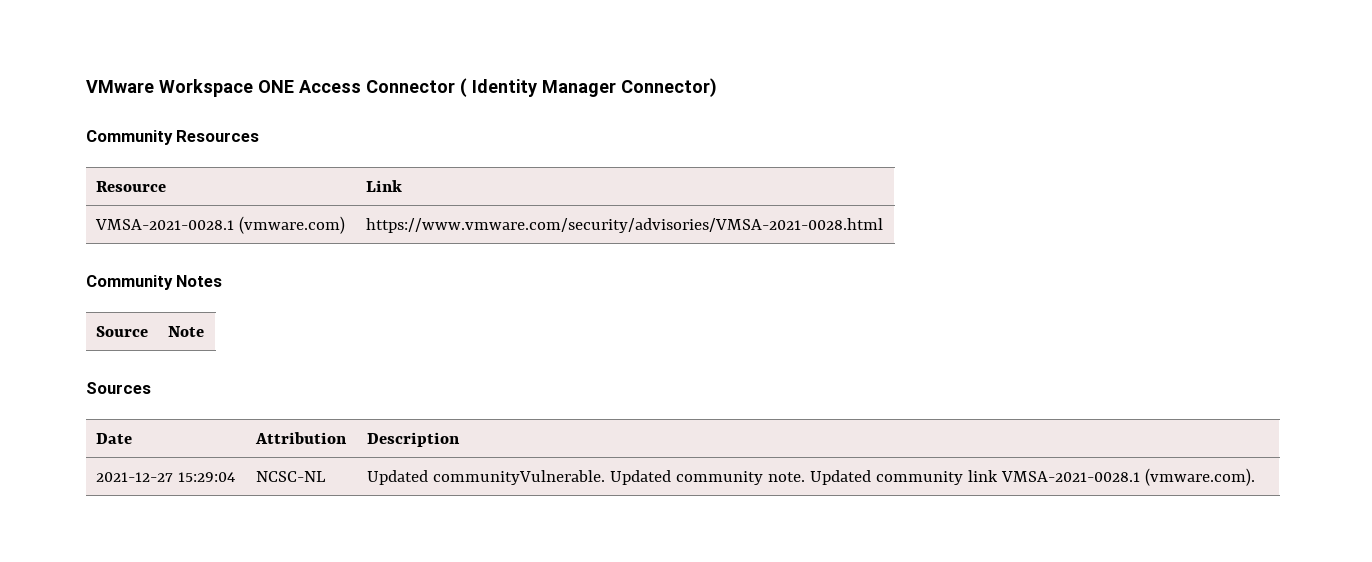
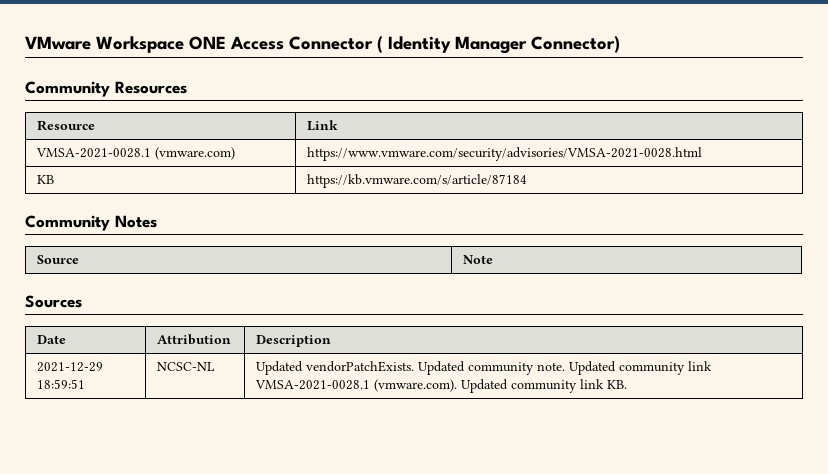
+ KB | https://kb.vmware.com/s/article/87184
- 2021-12-27 15:29:04 | NCSC-NL | Updated communityVulnerable. Updated community note. Updated community link VMSA-2021-0028.1 (vmware.com).
+ 2021-12-29 18:59:51 | NCSC-NL | Updated vendorPatchExists. Updated community note. Updated community link VMSA-2021-0028.1 (vmware.com). Updated community link KB.

